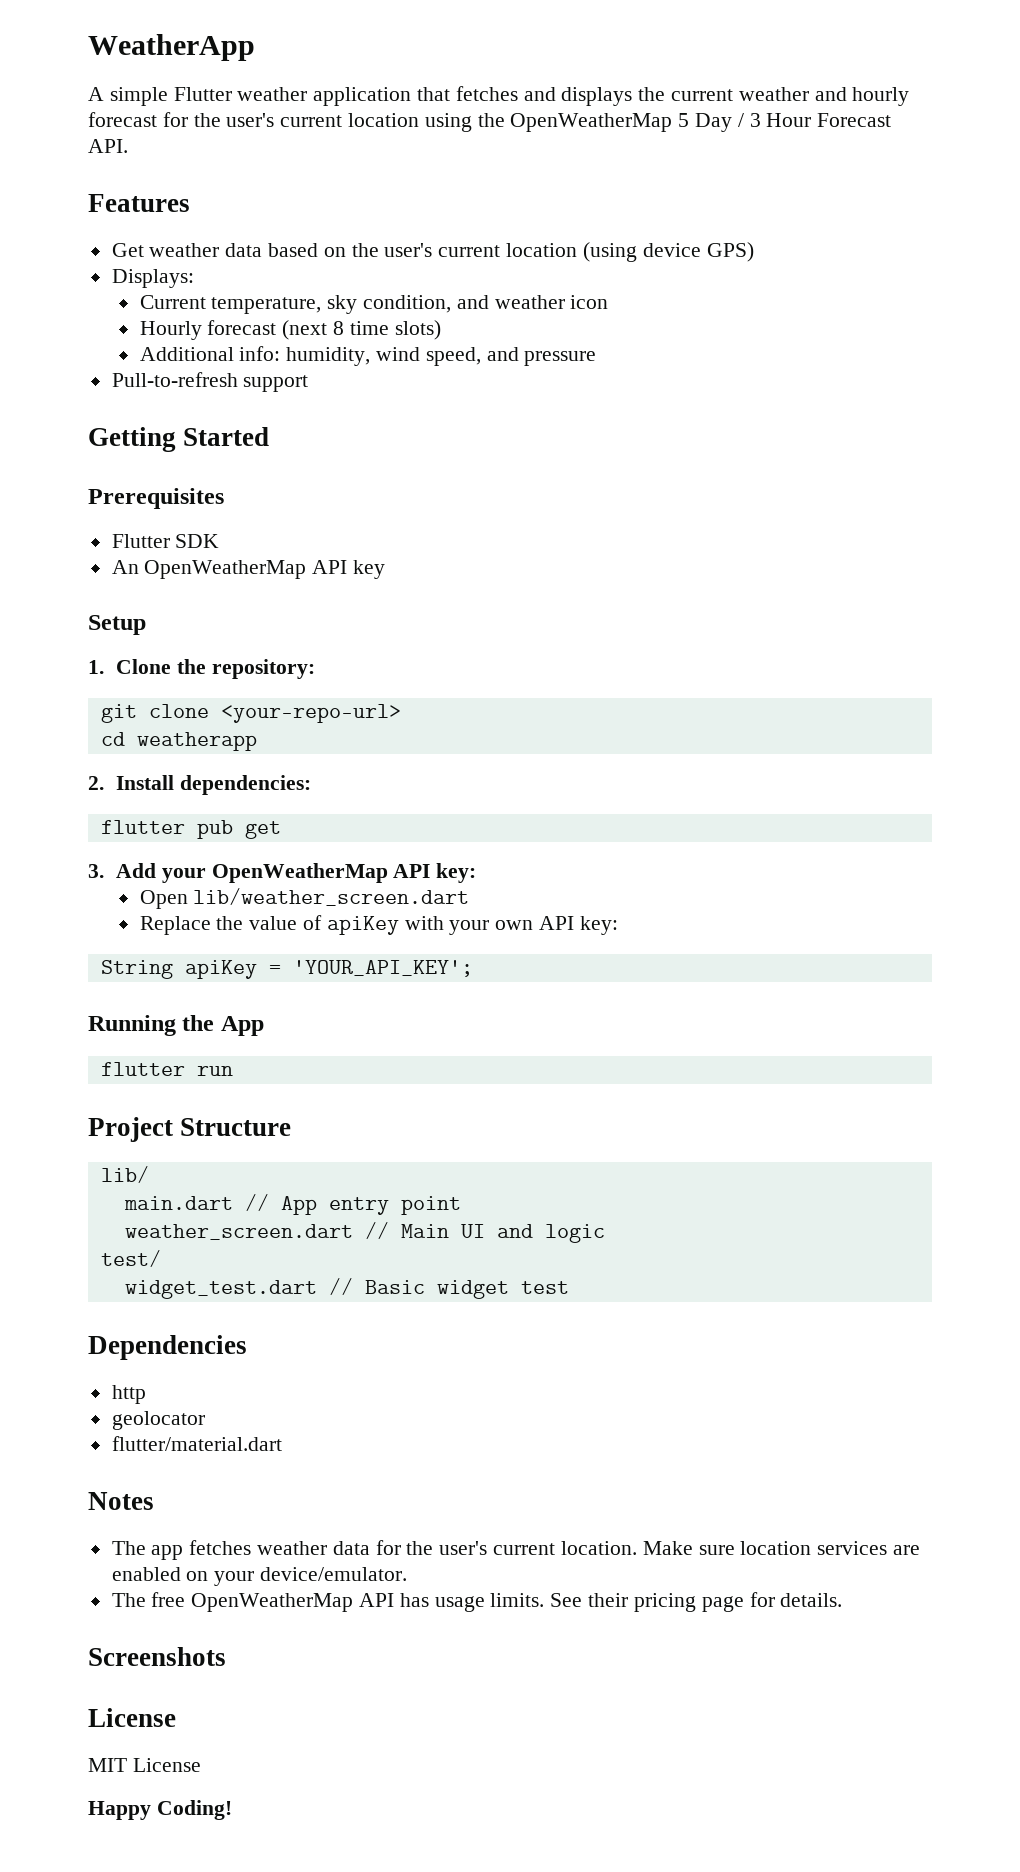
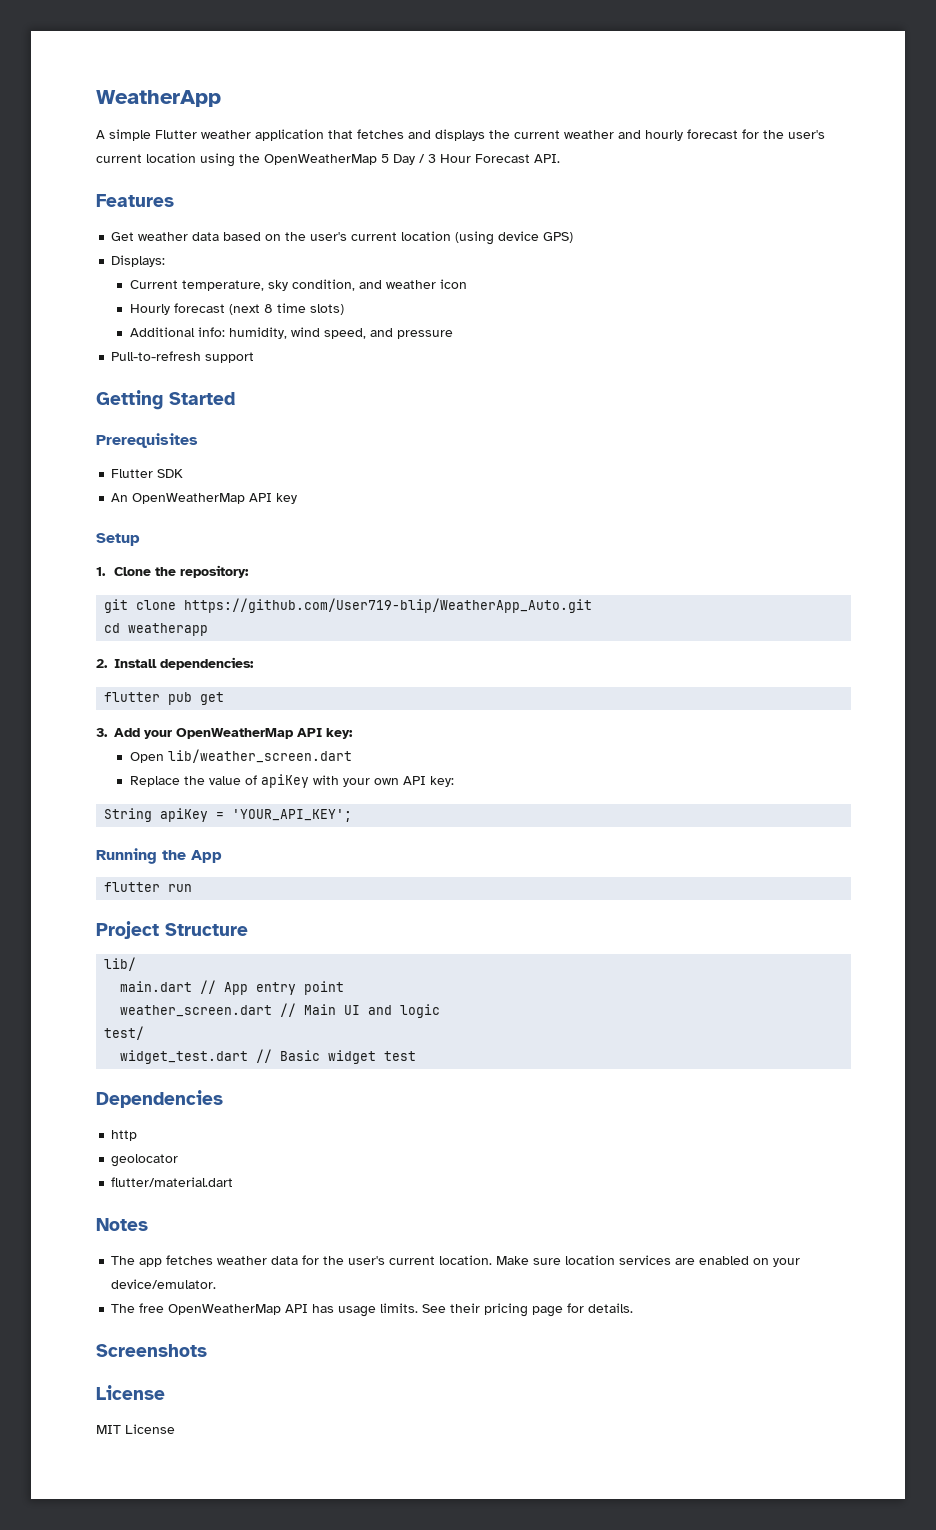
- git clone <your-repo-url>
+ git clone https://github.com/User719-blip/WeatherApp_Auto.git
- Happy Coding!

